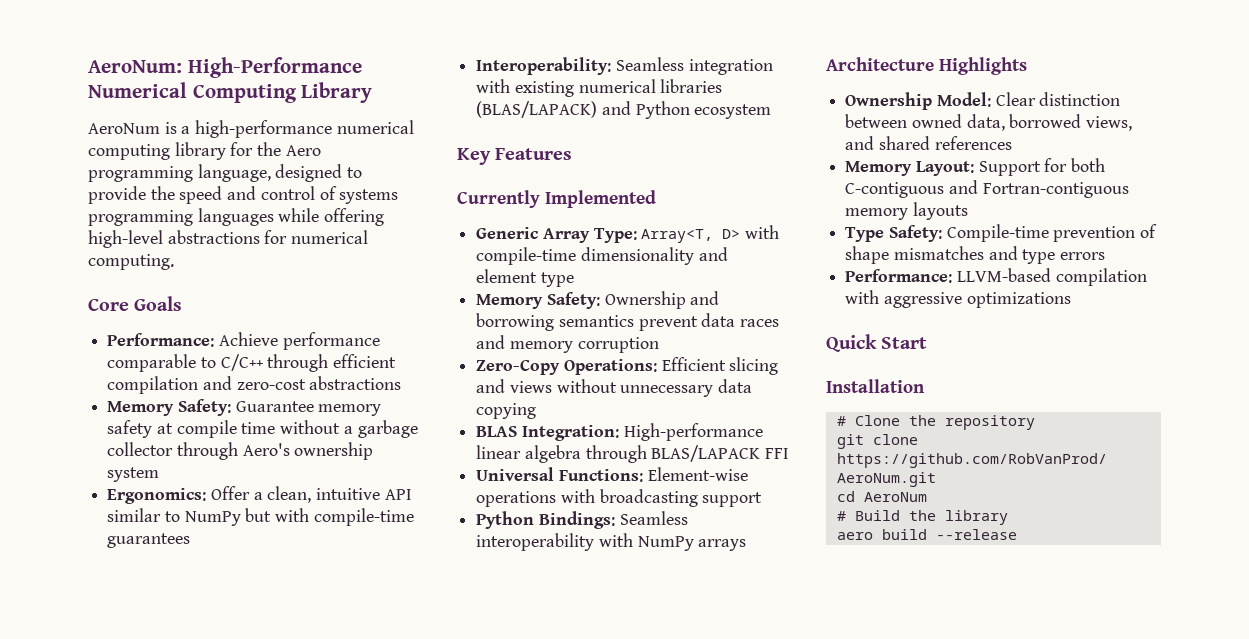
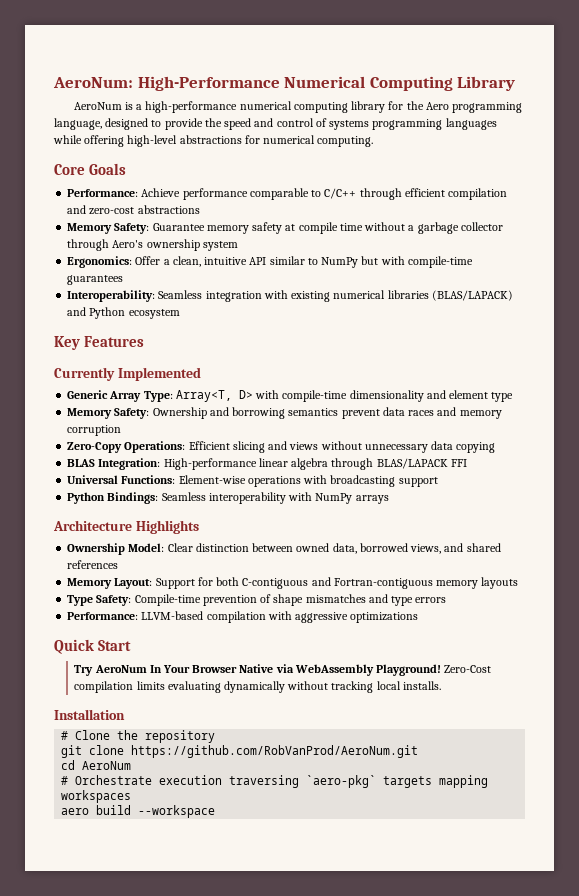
+ Try AeroNum In Your Browser Native via WebAssembly Playground! Zero-Cost compilation limits evaluating dynamically without tracking local installs.
- # Build the library
+ # Orchestrate execution traversing `aero-pkg` targets mapping workspaces
- aero build --release
+ aero build --workspace

